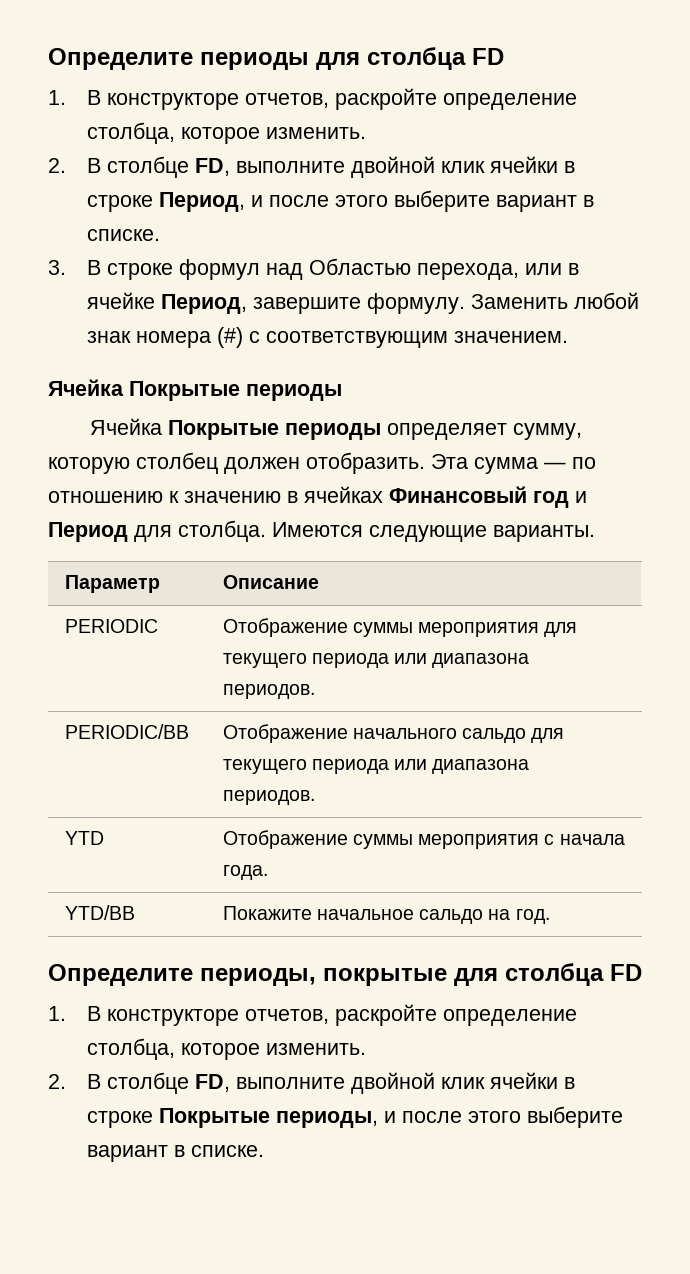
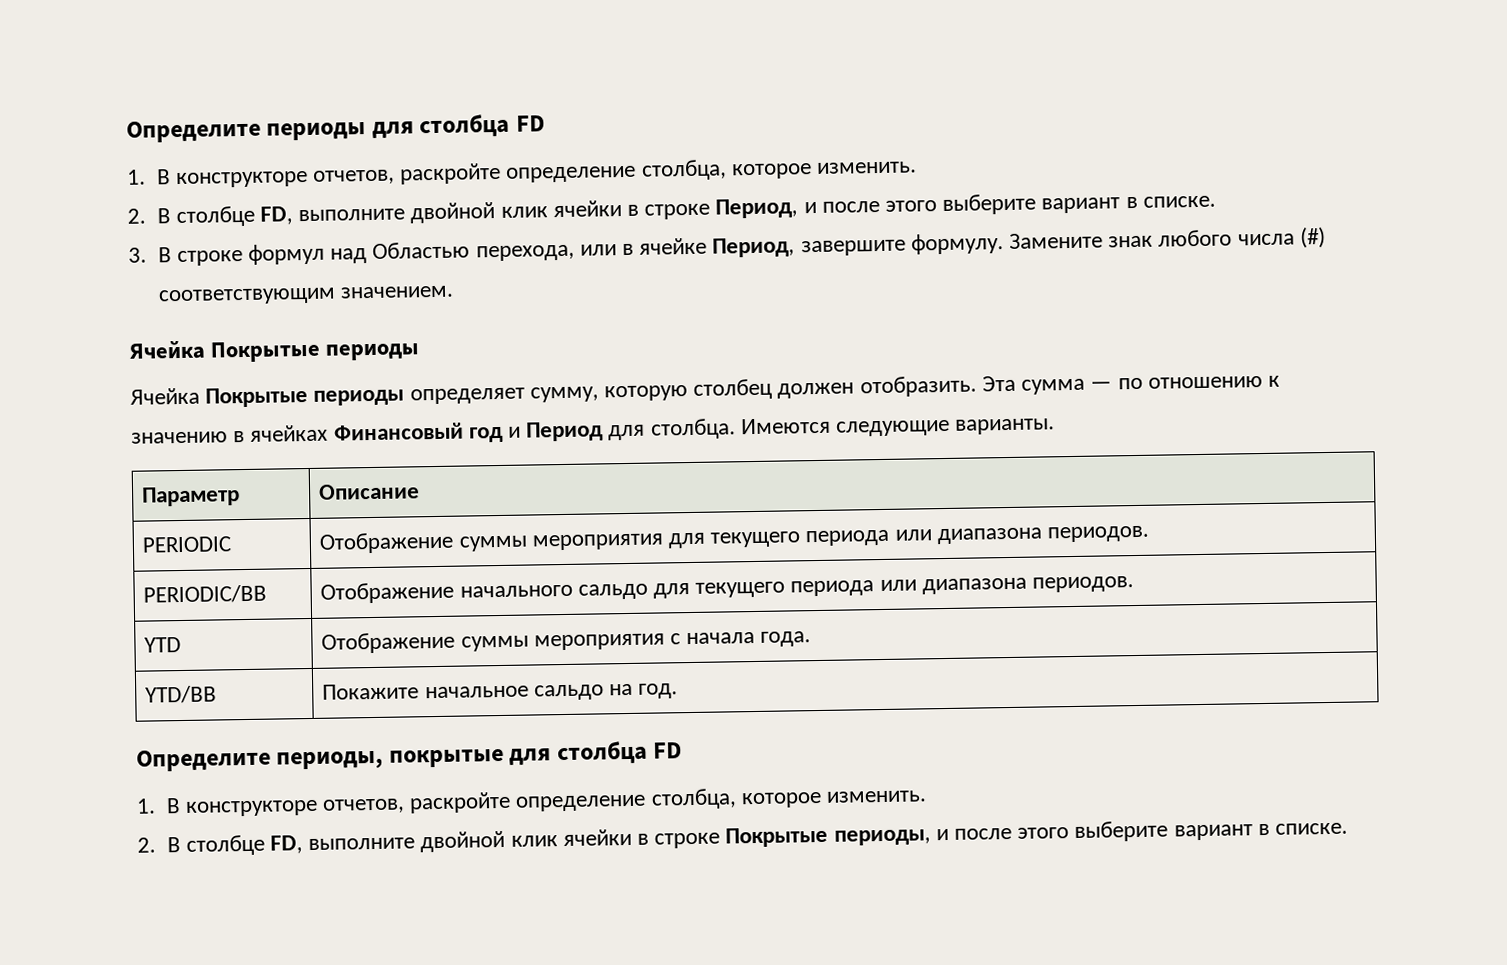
- Заменить любой знак номера (#) с соответствующим значением.
+ Замените знак любого числа (#) соответствующим значением.

